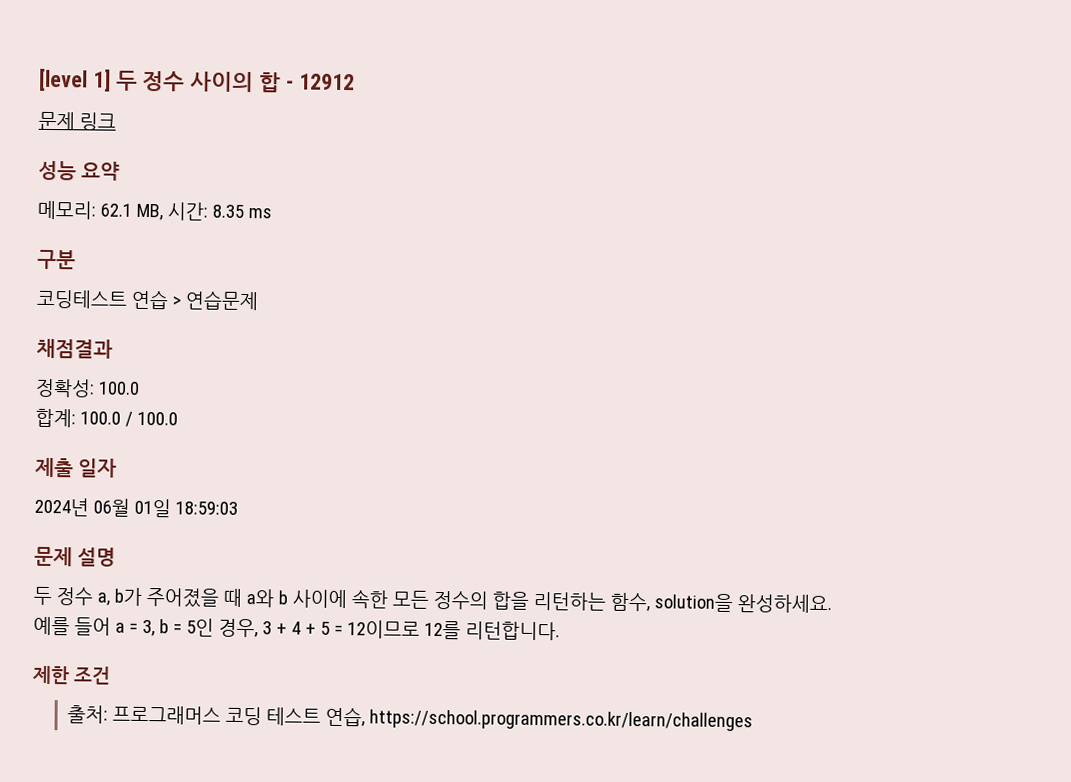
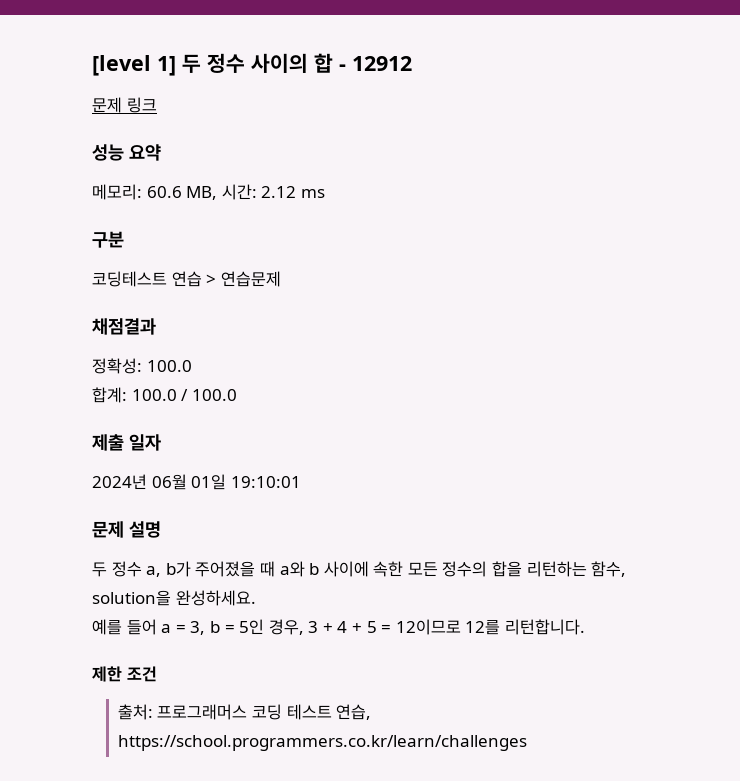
- 메모리: 62.1 MB, 시간: 8.35 ms
+ 메모리: 60.6 MB, 시간: 2.12 ms
- 2024년 06월 01일 18:59:03
+ 2024년 06월 01일 19:10:01

